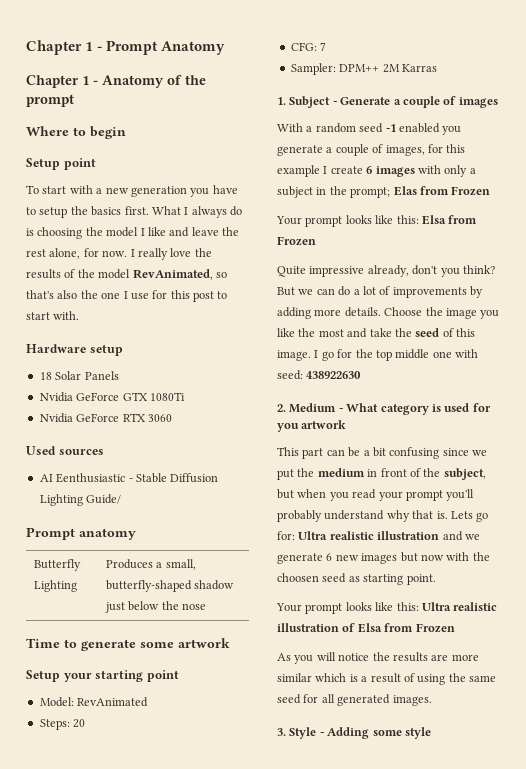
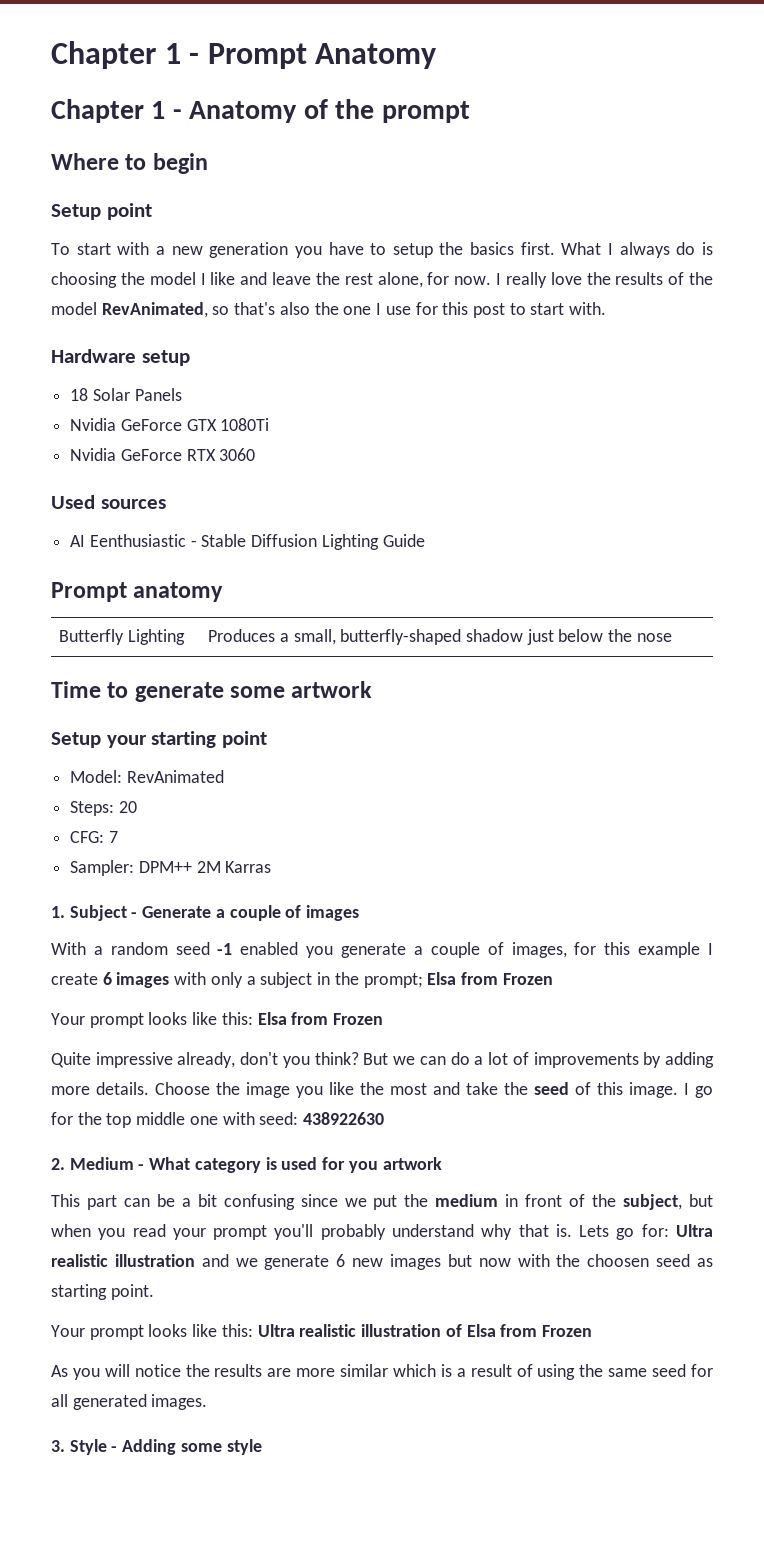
- AI Eenthusiastic - Stable Diffusion Lighting Guide/
+ AI Eenthusiastic - Stable Diffusion Lighting Guide
- With a random seed -1 enabled you generate a couple of images, for this example I create 6 images with only a subject in the prompt; Elas from Frozen
+ With a random seed -1 enabled you generate a couple of images, for this example I create 6 images with only a subject in the prompt; Elsa from Frozen

